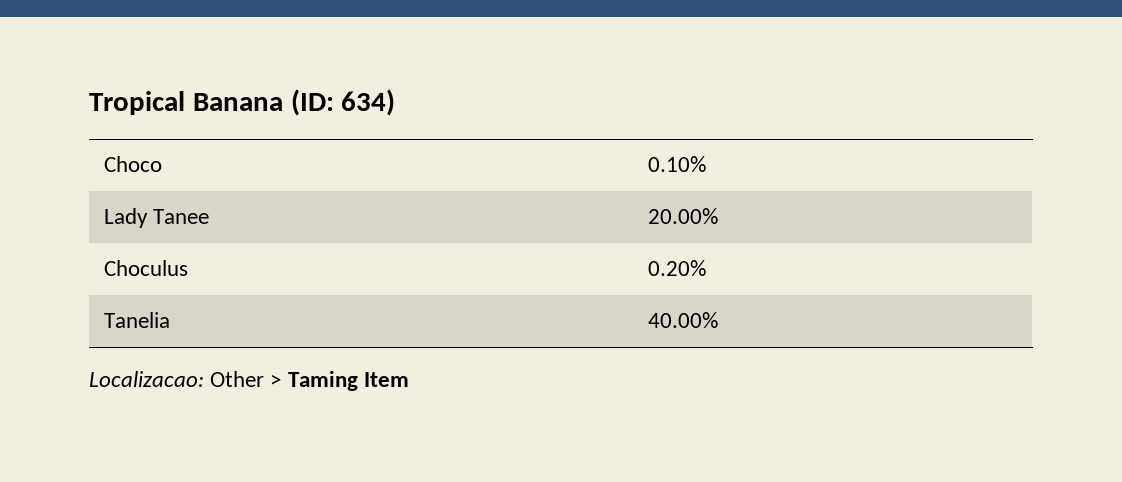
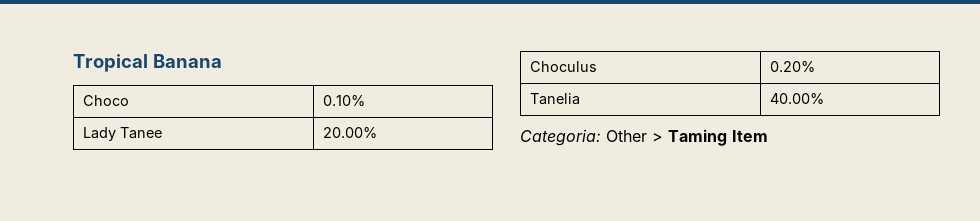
- Tropical Banana (ID: 634)
+ Tropical Banana
- Localizacao: Other > Taming Item
+ Categoria: Other > Taming Item

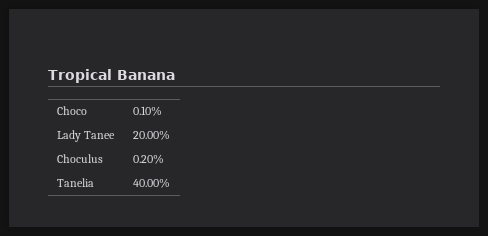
- Categoria: Other > Taming Item

